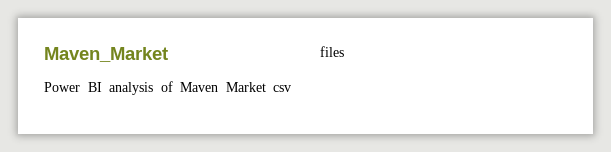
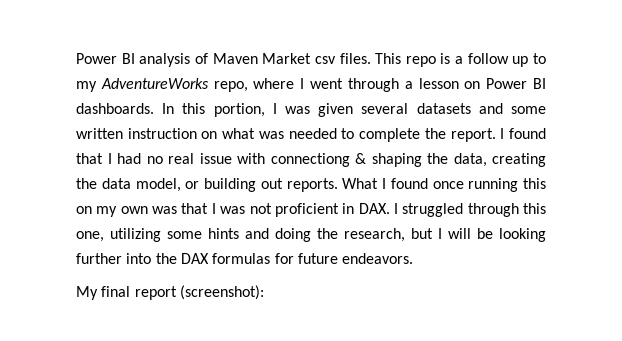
- Maven_Market
- Power BI analysis of Maven Market csv files
+ Power BI analysis of Maven Market csv files. This repo is a follow up to my AdventureWorks repo, where I went through a lesson on Power BI dashboards. In this portion, I was given several datasets and some written instruction on what was needed to complete the report. I found that I had no real issue with connectiong & shaping the data, creating the data model, or building out reports. What I found once running this on my own was that I was not proficient in DAX. I struggled through this one, utilizing some hints and doing the research, but I will be looking further into the DAX formulas for future endeavors.
+ My final report (screenshot):

